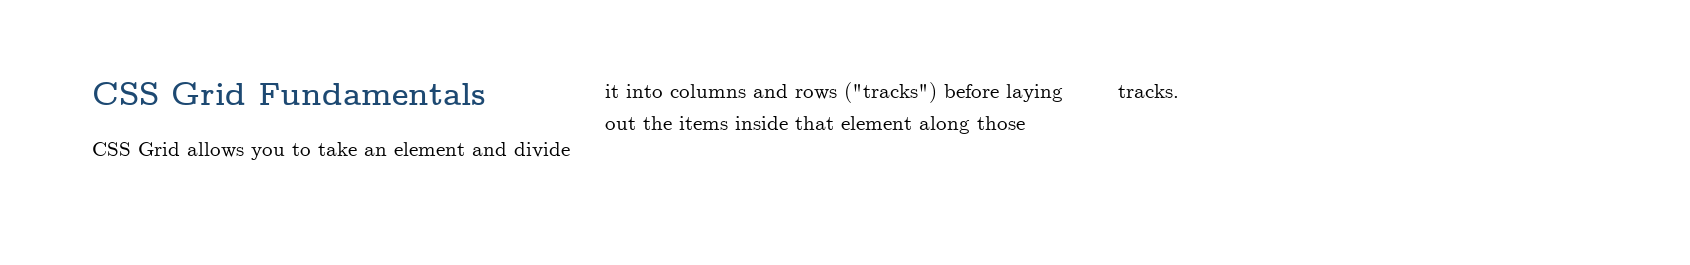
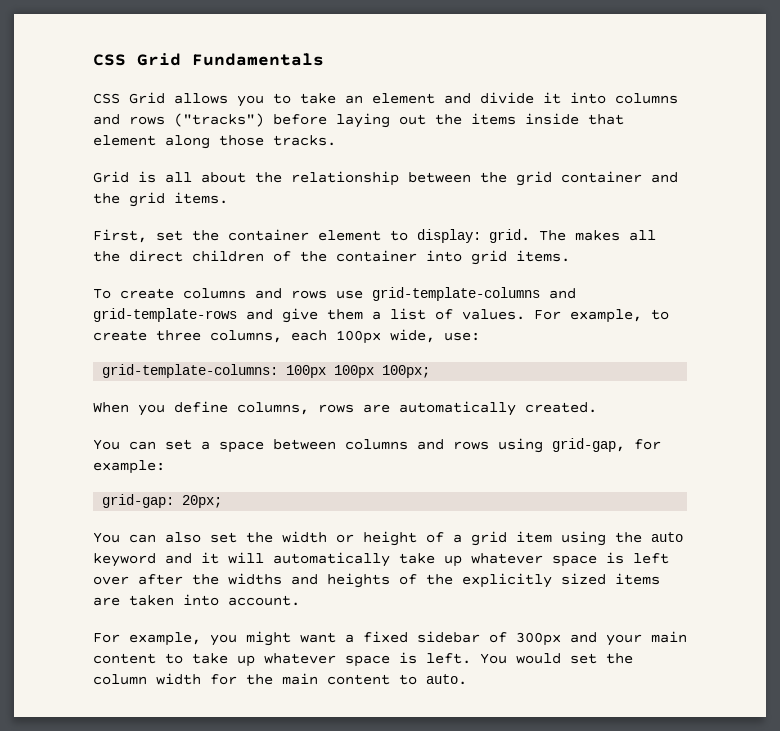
+ Grid is all about the relationship between the grid container and the grid items.
+ First, set the container element to display: grid. The makes all the direct children of the container into grid items.
+ To create columns and rows use grid-template-columns and grid-template-rows and give them a list of values. For example, to create three columns, each 100px wide, use:
+ grid-template-columns: 100px 100px 100px;
+ When you define columns, rows are automatically created.
+ You can set a space between columns and rows using grid-gap, for example:
+ grid-gap: 20px;
+ You can also set the width or height of a grid item using the auto keyword and it will automatically take up whatever space is left over after the widths and heights of the explicitly sized items are taken into account.
+ For example, you might want a fixed sidebar of 300px and your main content to take up whatever space is left. You would set the column width for the main content to auto.

